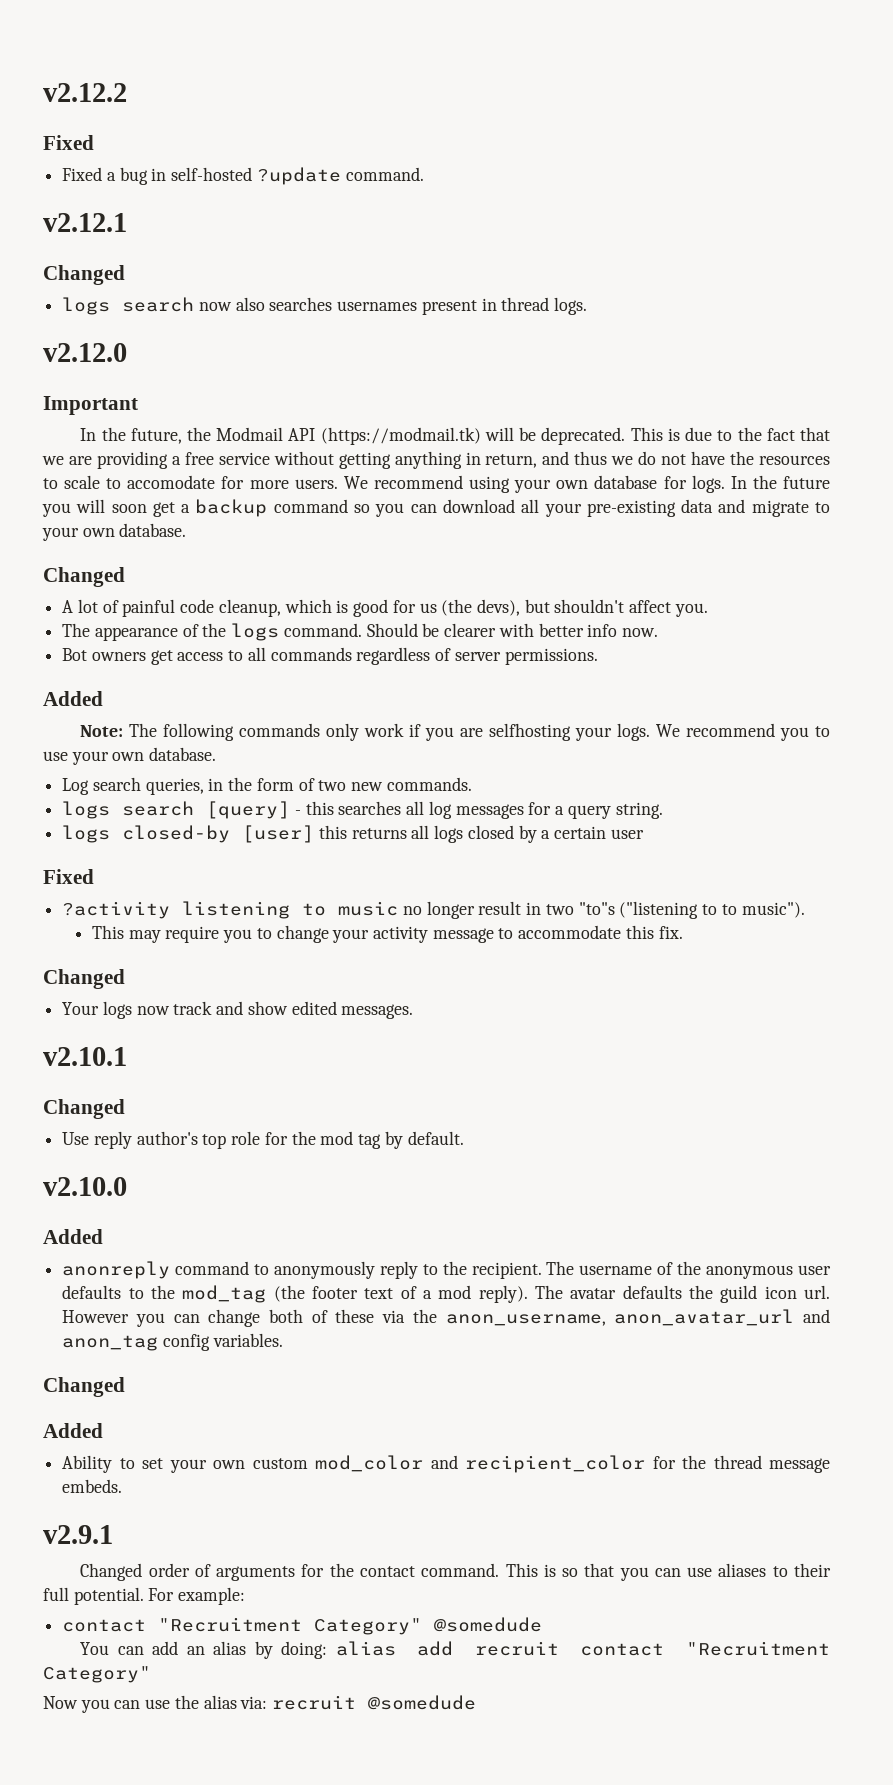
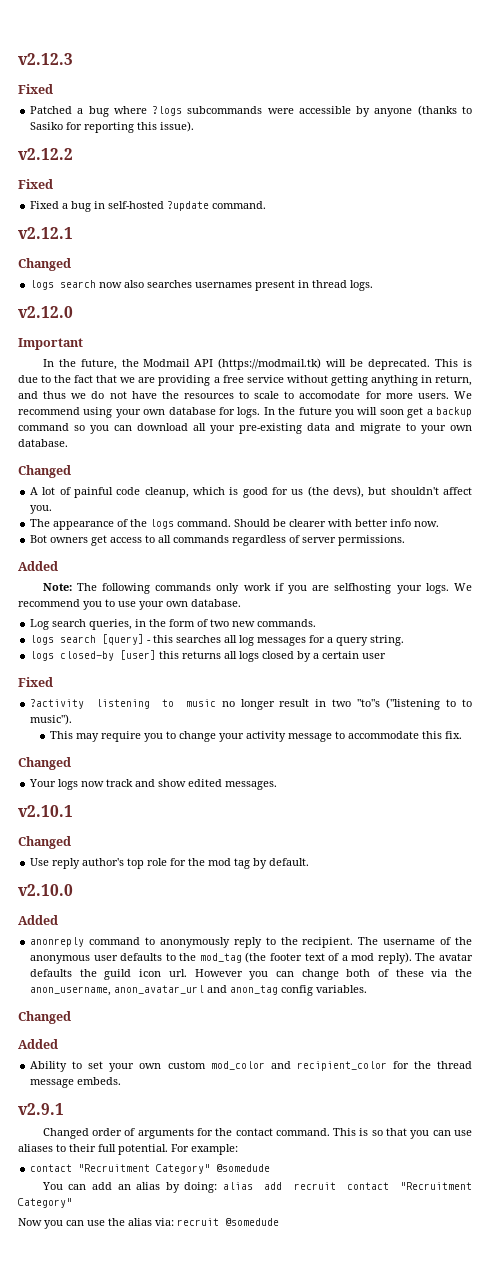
+ v2.12.3
+ Fixed
+ Patched a bug where ?logs subcommands were accessible by anyone (thanks to Sasiko for reporting this issue).

